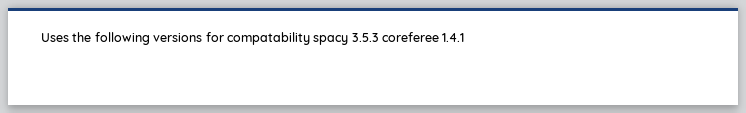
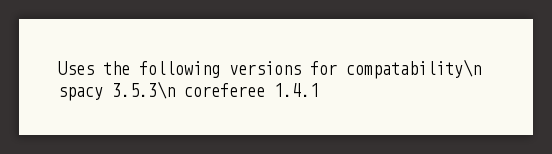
- Uses the following versions for compatability spacy 3.5.3 coreferee 1.4.1
+ Uses the following versions for compatability\n spacy 3.5.3\n coreferee 1.4.1

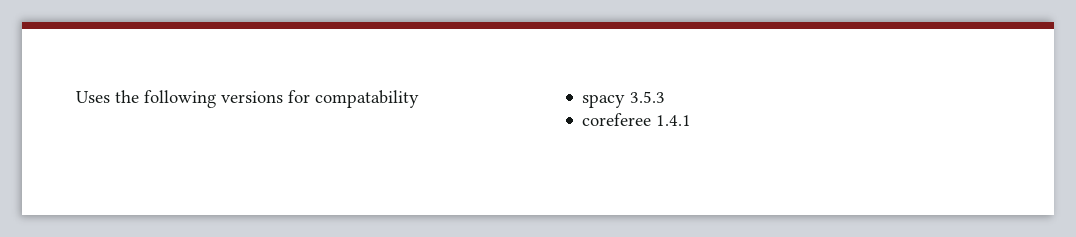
- Uses the following versions for compatability\n spacy 3.5.3\n coreferee 1.4.1
+ Uses the following versions for compatability
+ spacy 3.5.3
+ coreferee 1.4.1

